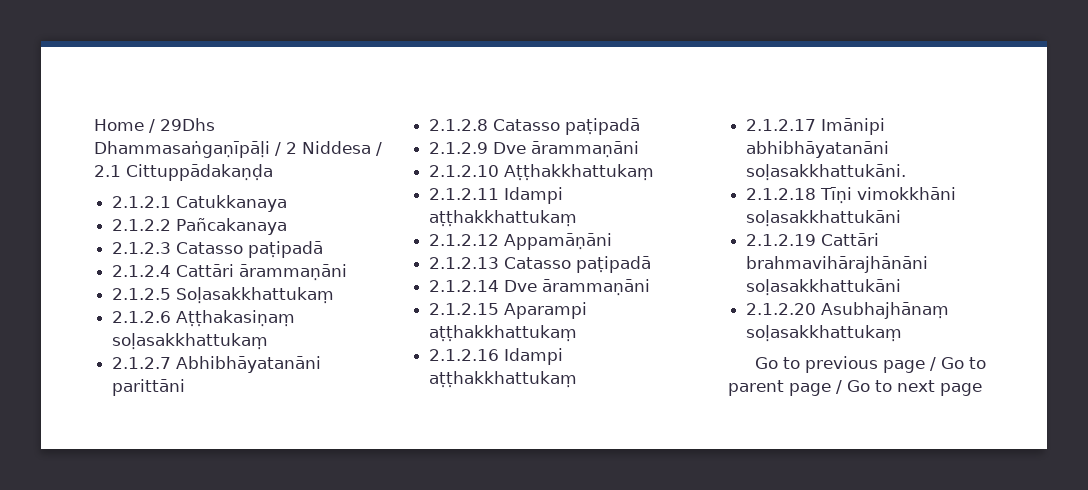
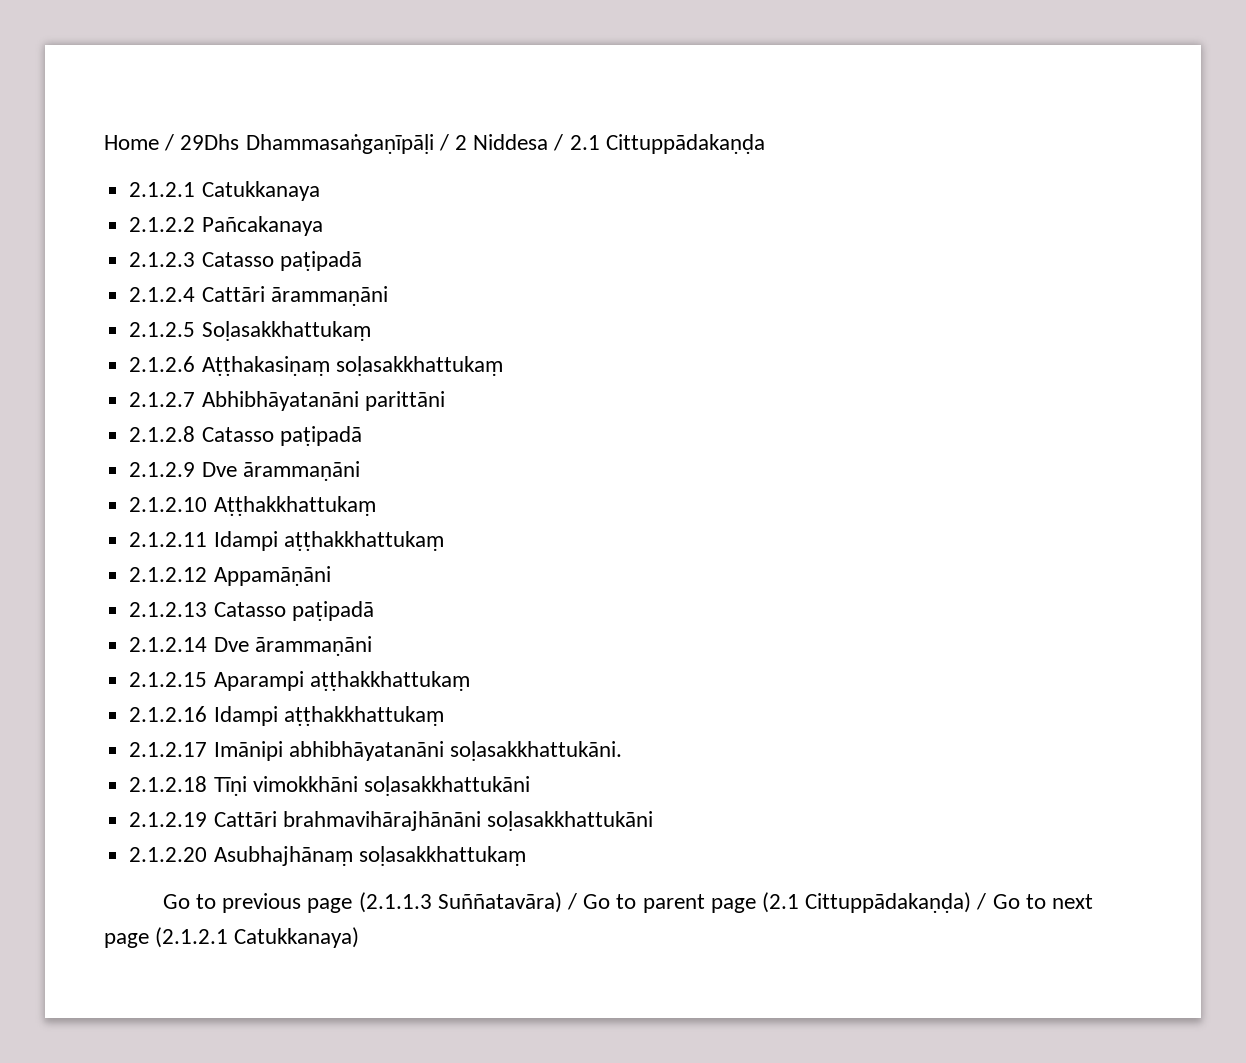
- Go to previous page / Go to parent page / Go to next page
+ Go to previous page (2.1.1.3 Suññatavāra) / Go to parent page (2.1 Cittuppādakaṇḍa) / Go to next page (2.1.2.1 Catukkanaya)

